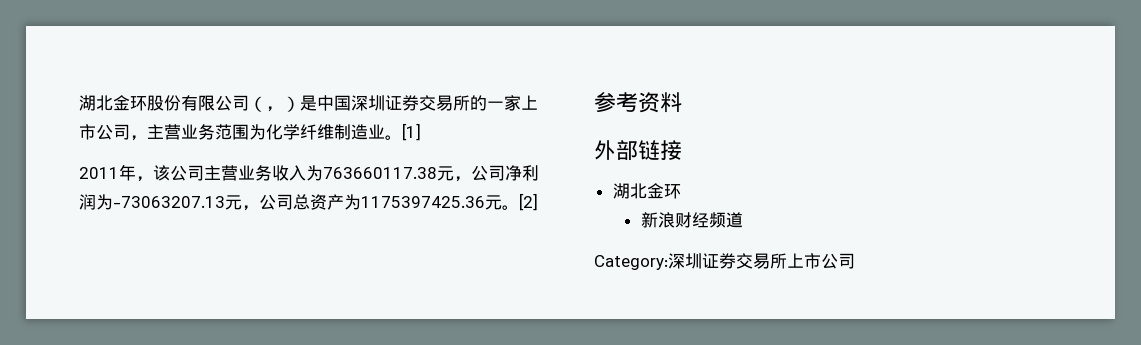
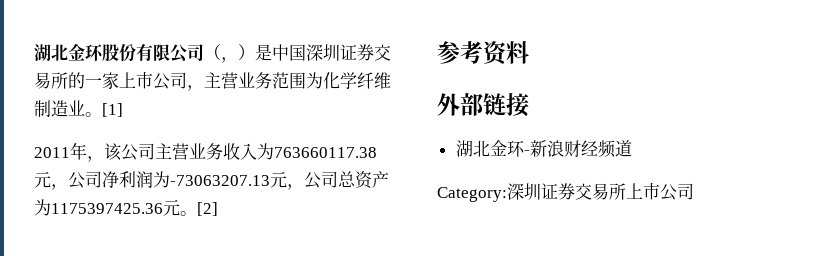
  外部链接
- 湖北金环
- 新浪财经频道
+ 湖北金环-新浪财经频道

